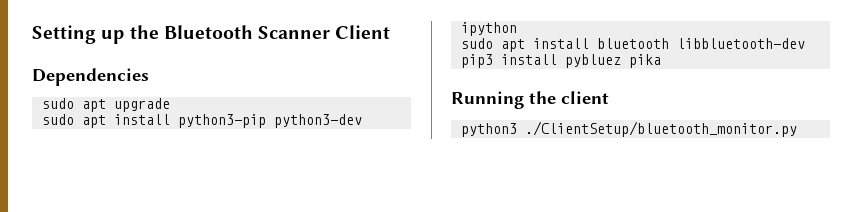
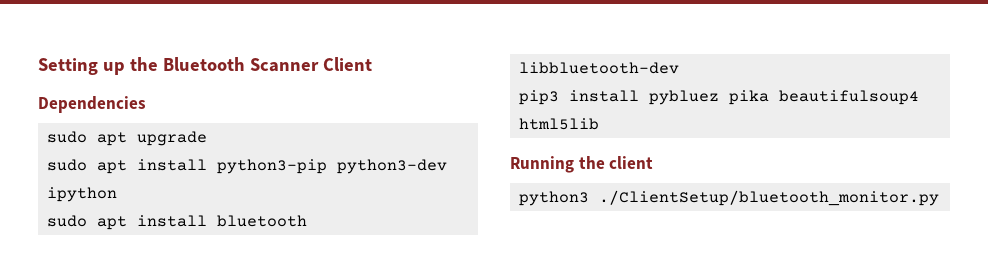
- pip3 install pybluez pika
+ pip3 install pybluez pika beautifulsoup4 html5lib

